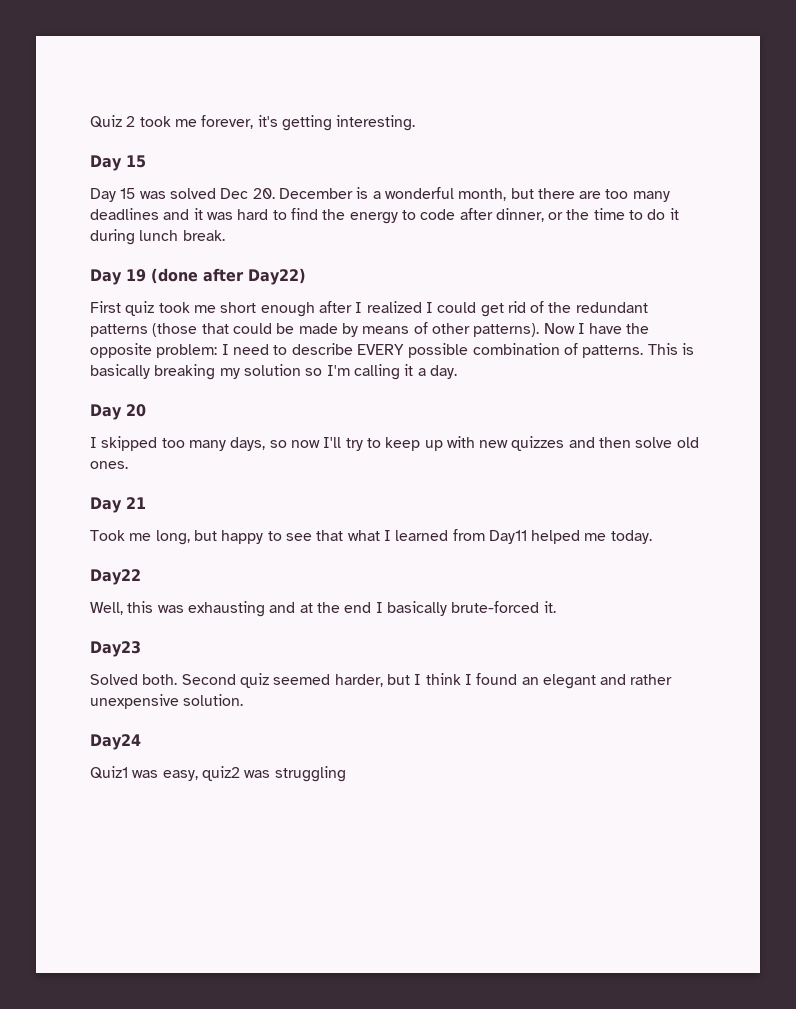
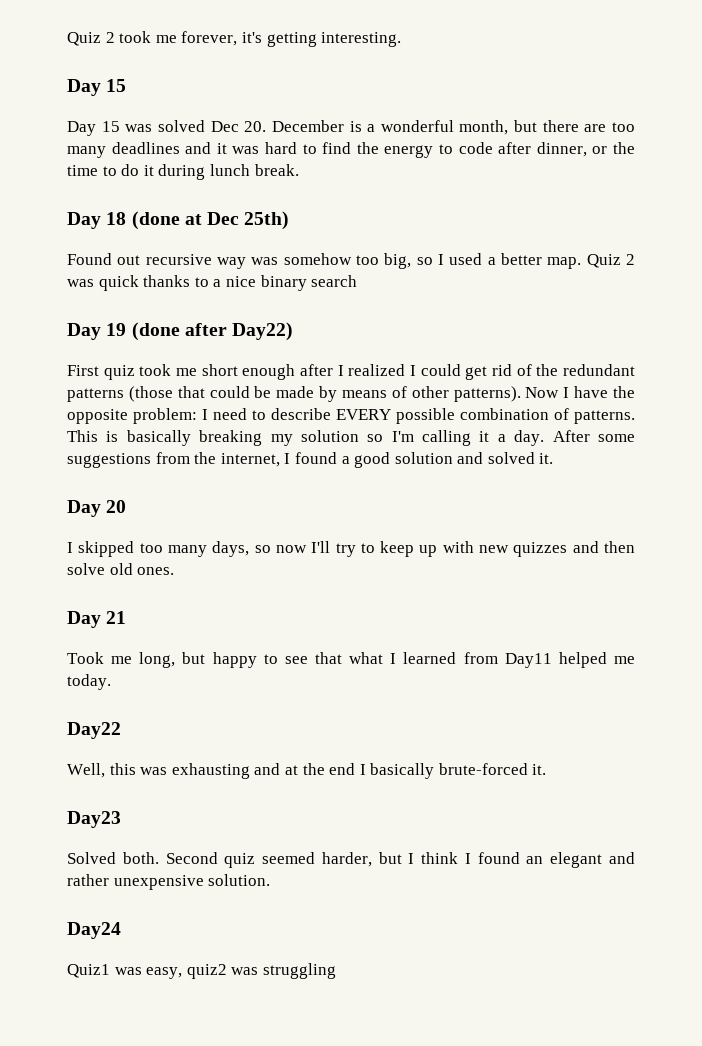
+ Day 18 (done at Dec 25th)
+ Found out recursive way was somehow too big, so I used a better map. Quiz 2 was quick thanks to a nice binary search
+ After some suggestions from the internet, I found a good solution and solved it.

